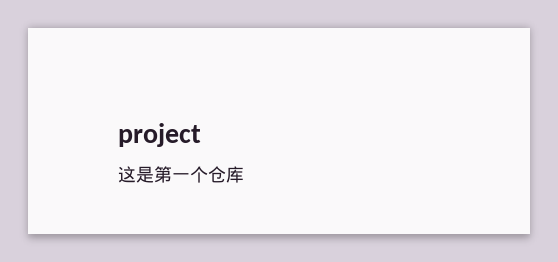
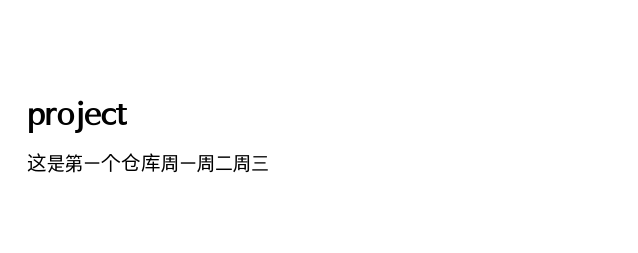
- 这是第一个仓库
+ 这是第一个仓库周一周二周三

